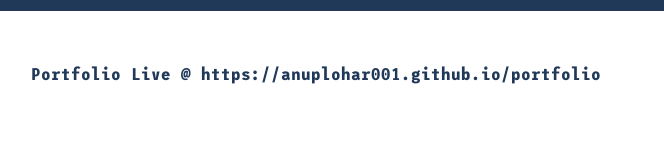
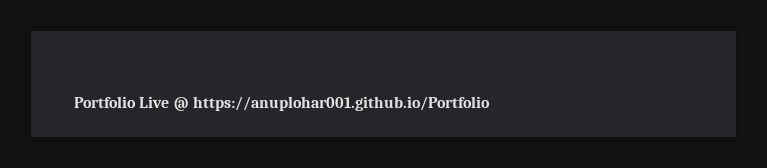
- Portfolio Live @ https://anuplohar001.github.io/portfolio
+ Portfolio Live @ https://anuplohar001.github.io/Portfolio

